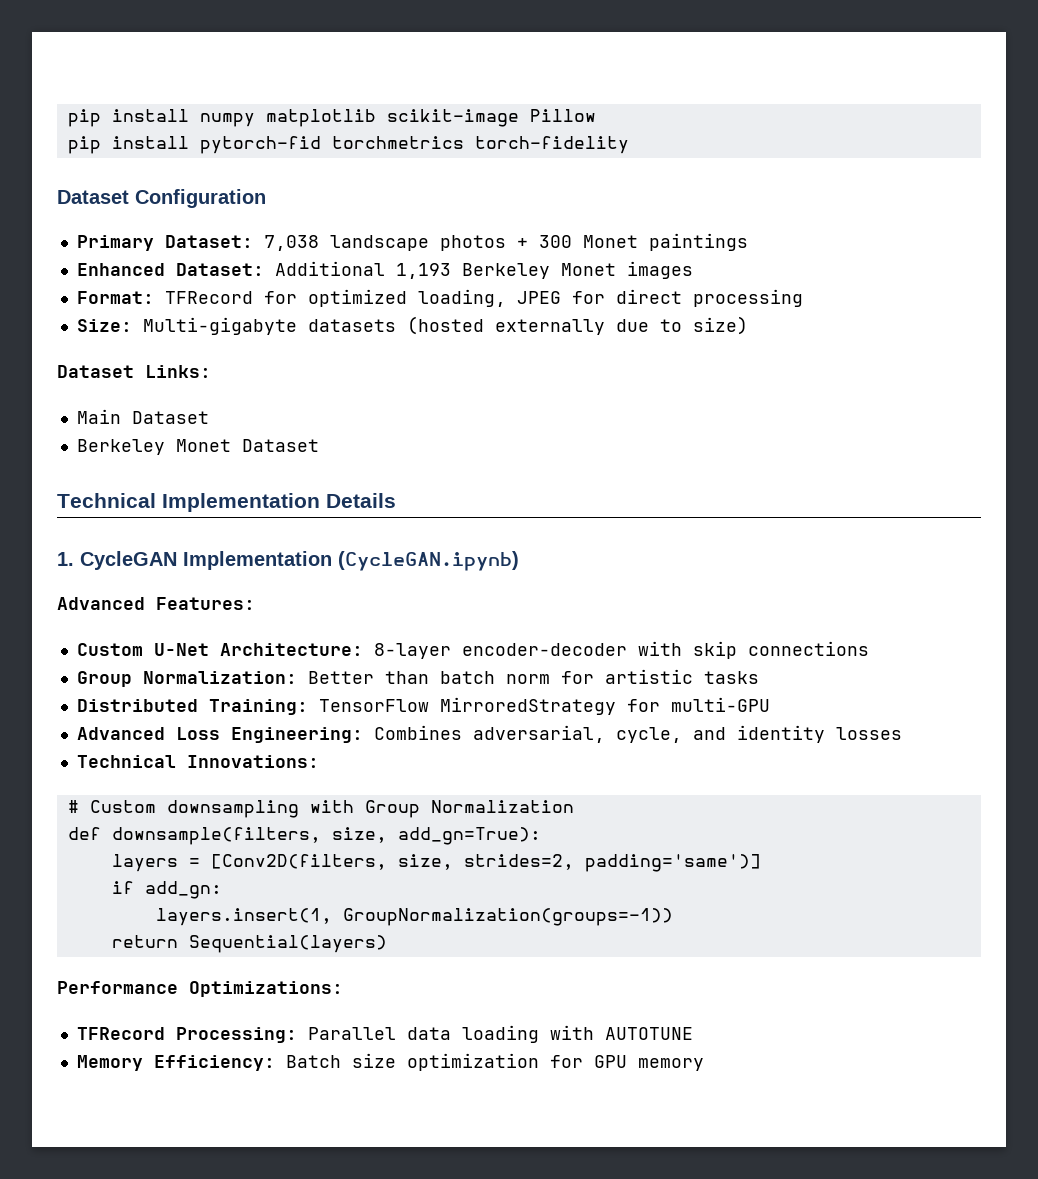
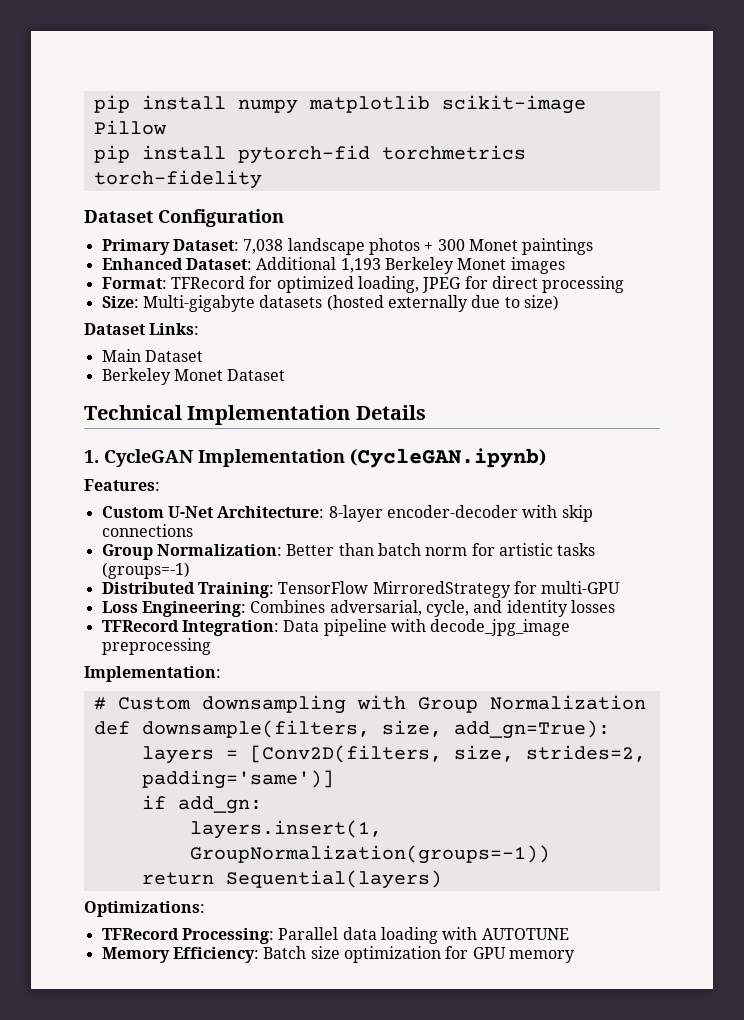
- Advanced Features:
+ Features:
- Group Normalization: Better than batch norm for artistic tasks
+ Group Normalization: Better than batch norm for artistic tasks (groups=-1)
- Advanced Loss Engineering: Combines adversarial, cycle, and identity losses
+ Loss Engineering: Combines adversarial, cycle, and identity losses
- Technical Innovations:
+ TFRecord Integration: Data pipeline with decode_jpg_image preprocessing
+ Implementation:
- Performance Optimizations:
+ Optimizations:

